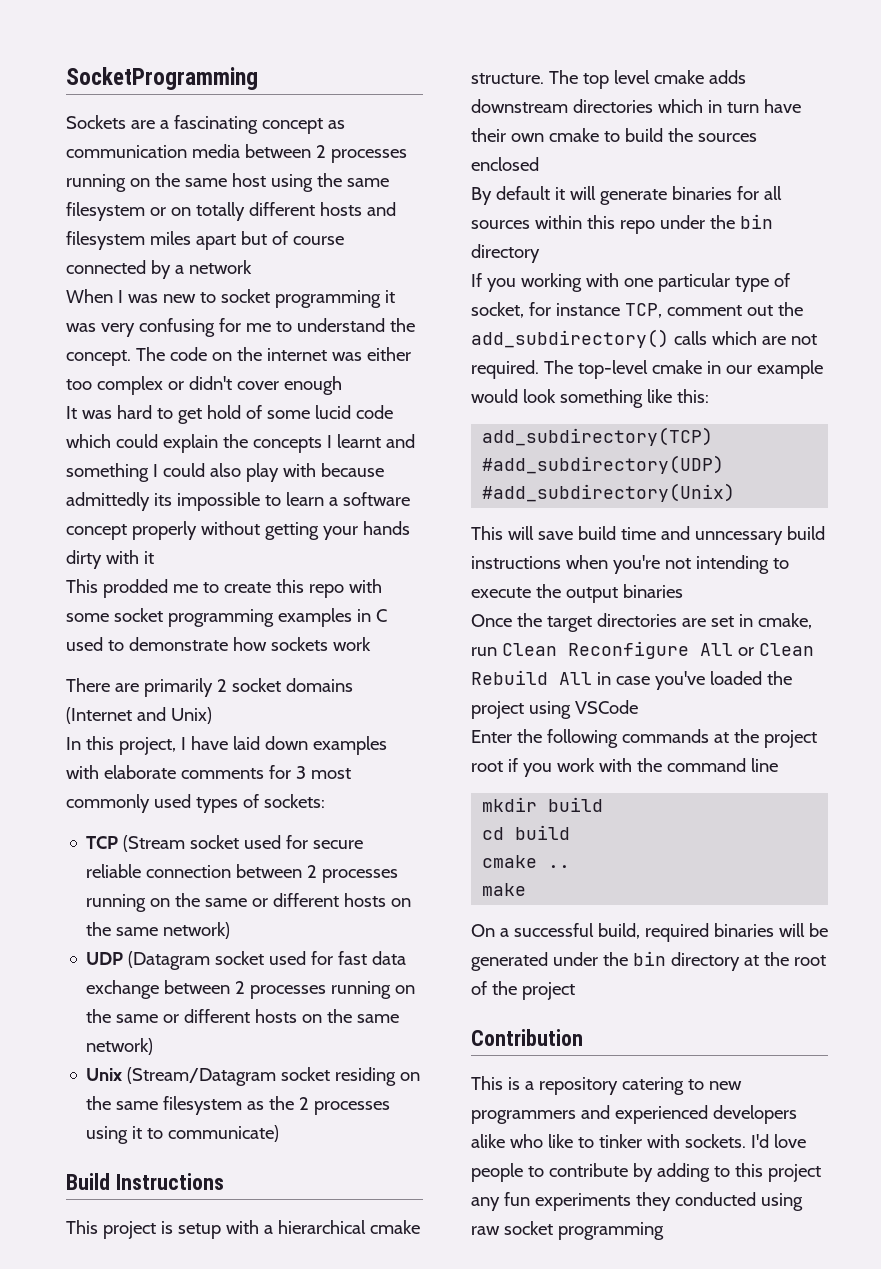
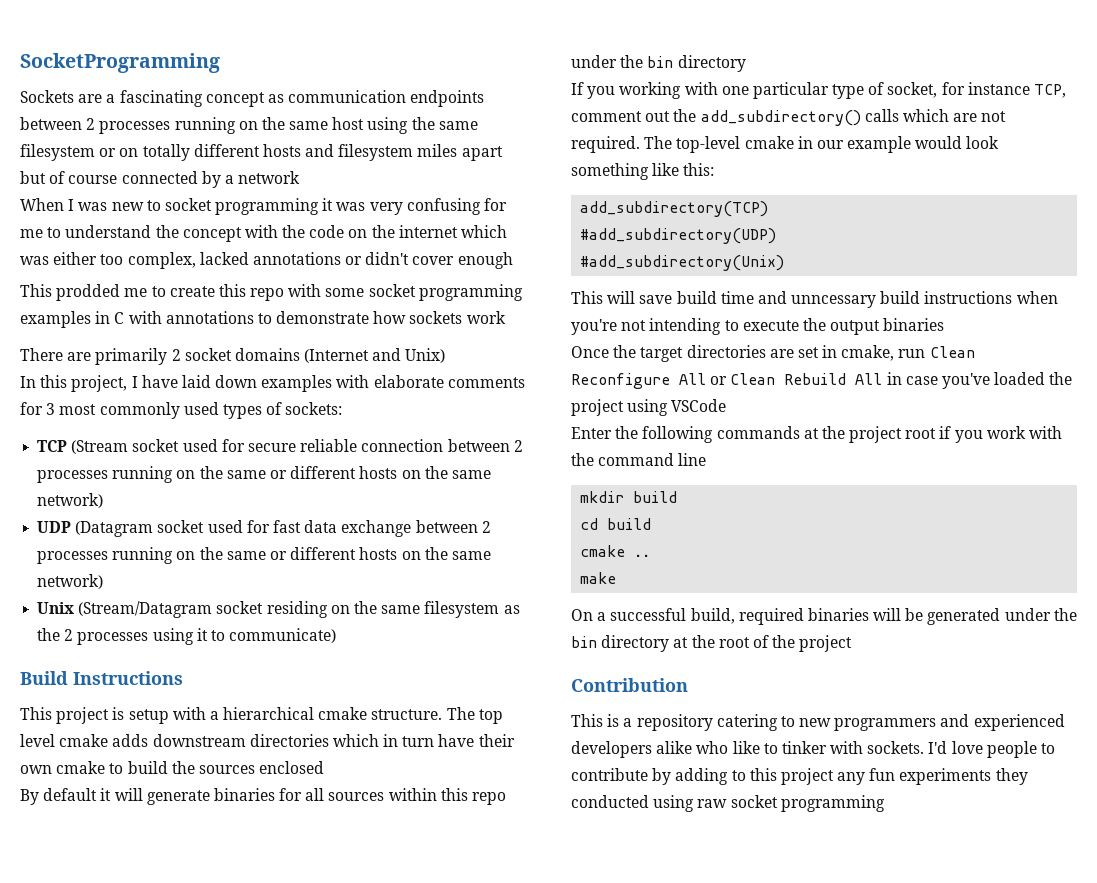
- Sockets are a fascinating concept as communication media between 2 processes running on the same host using the same filesystem or on totally different hosts and filesystem miles apart but of course connected by a network
+ Sockets are a fascinating concept as communication endpoints between 2 processes running on the same host using the same filesystem or on totally different hosts and filesystem miles apart but of course connected by a network
- When I was new to socket programming it was very confusing for me to understand the concept. The code on the internet was either too complex or didn't cover enough
+ When I was new to socket programming it was very confusing for me to understand the concept with the code on the internet which was either too complex, lacked annotations or didn't cover enough
- It was hard to get hold of some lucid code which could explain the concepts I learnt and something I could also play with because admittedly its impossible to learn a software concept properly without getting your hands dirty with it
- This prodded me to create this repo with some socket programming examples in C used to demonstrate how sockets work
+ This prodded me to create this repo with some socket programming examples in C with annotations to demonstrate how sockets work

